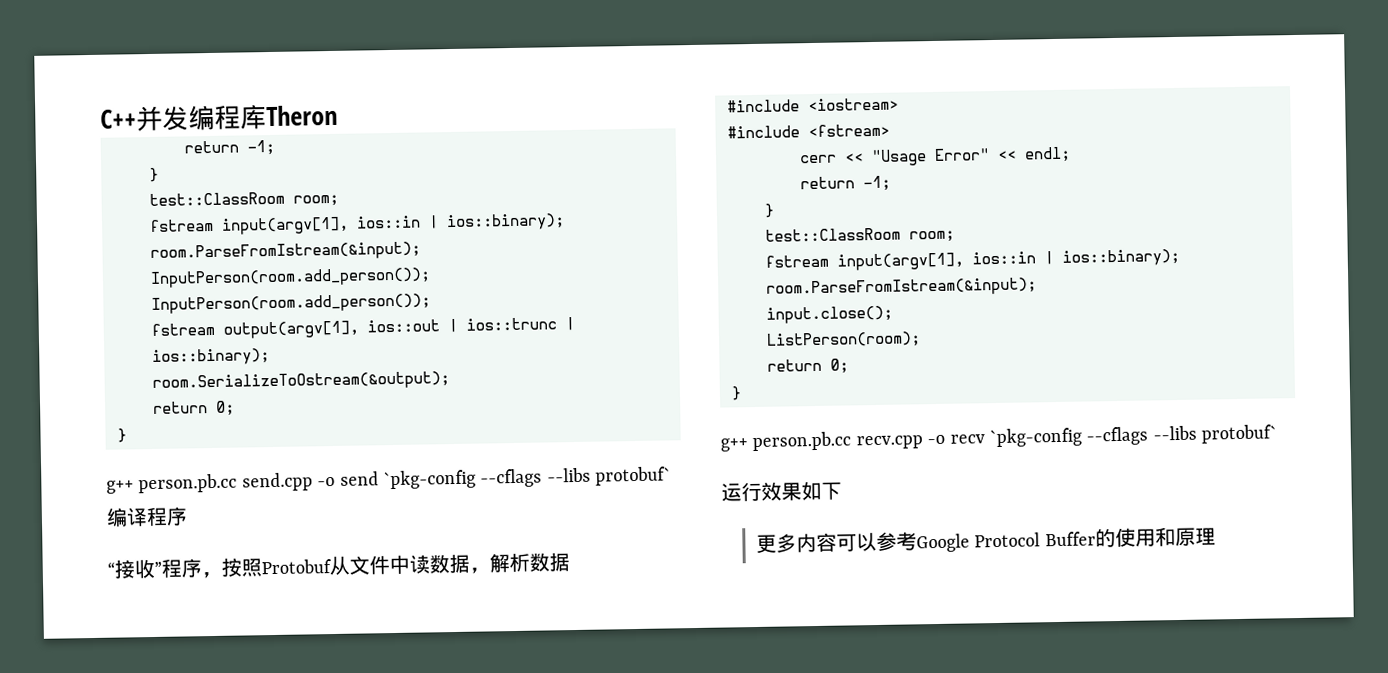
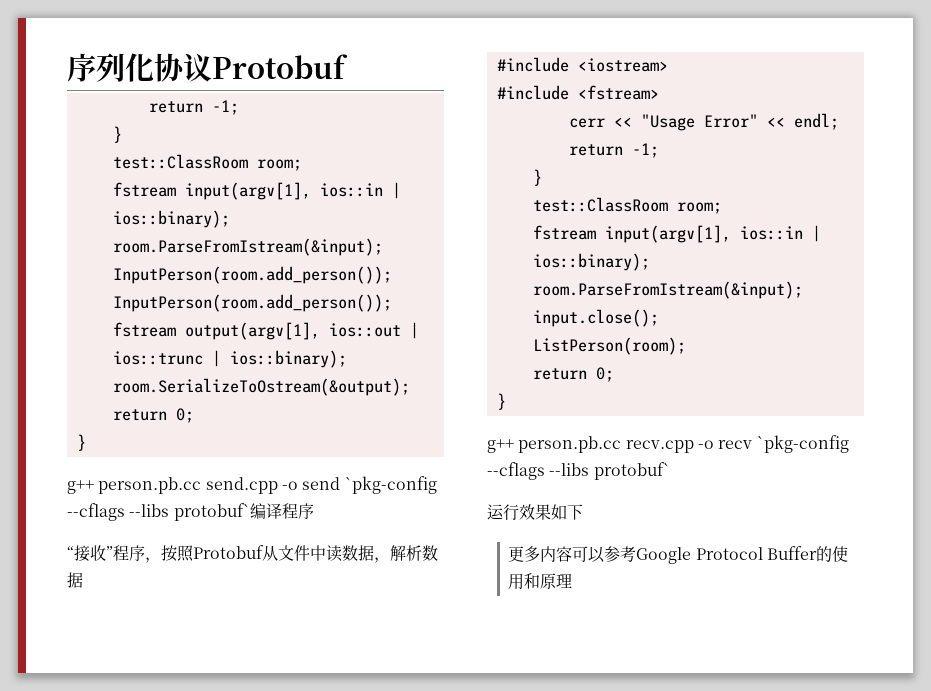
- C++并发编程库Theron
+ 序列化协议Protobuf

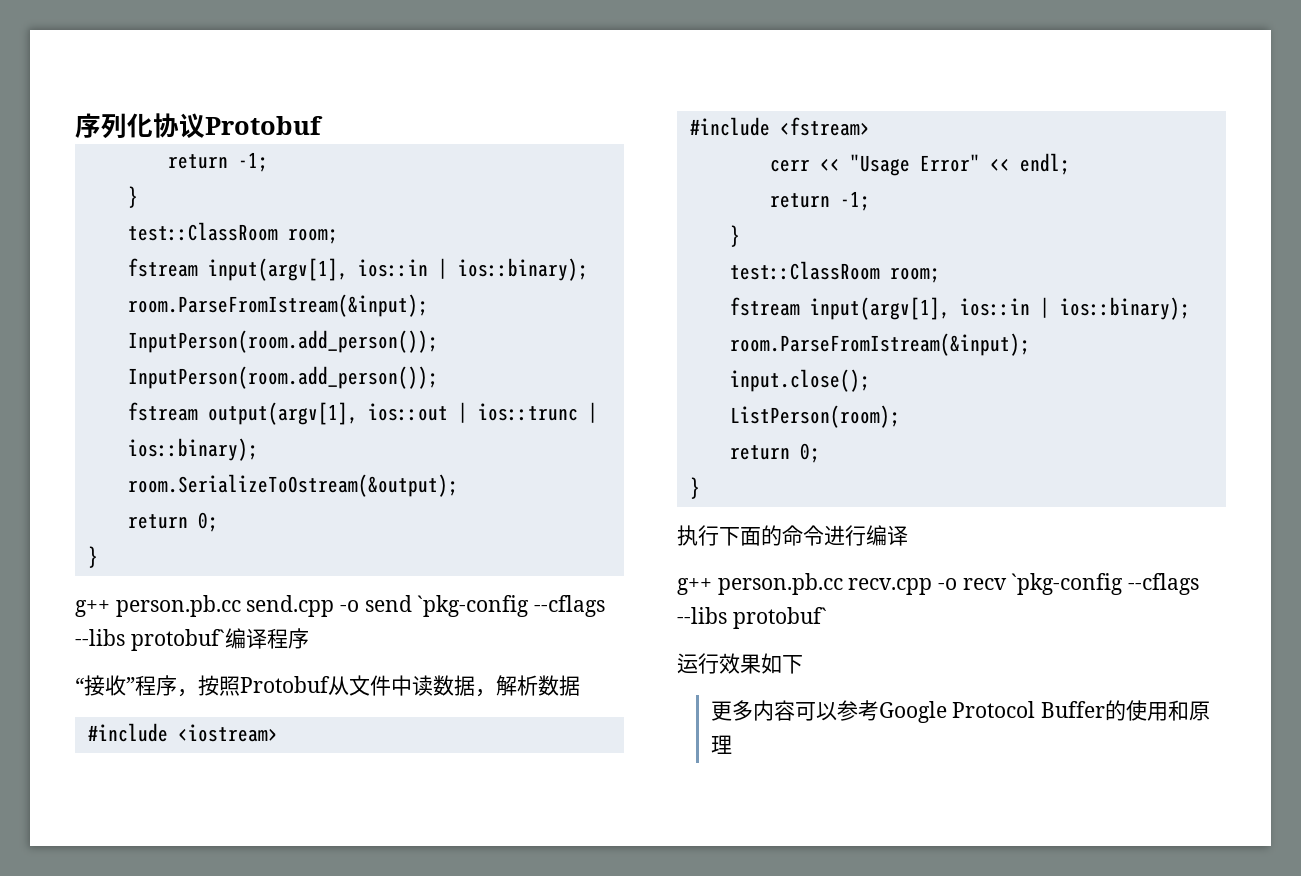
+ 执行下面的命令进行编译

